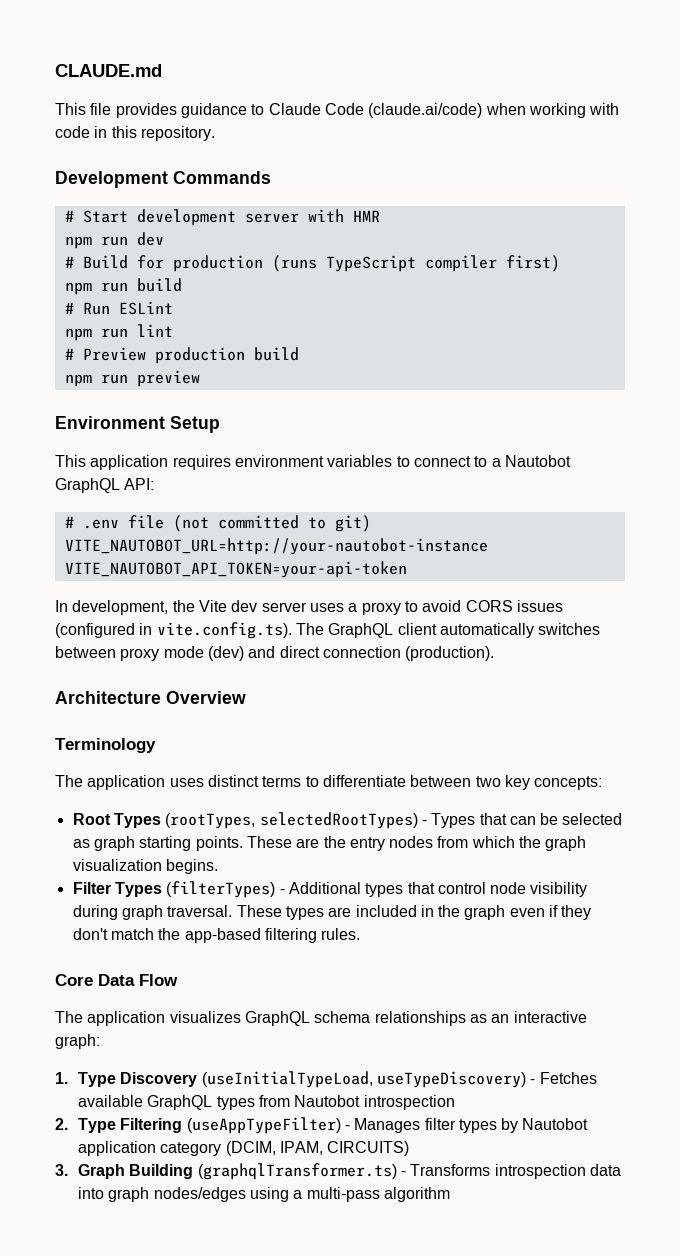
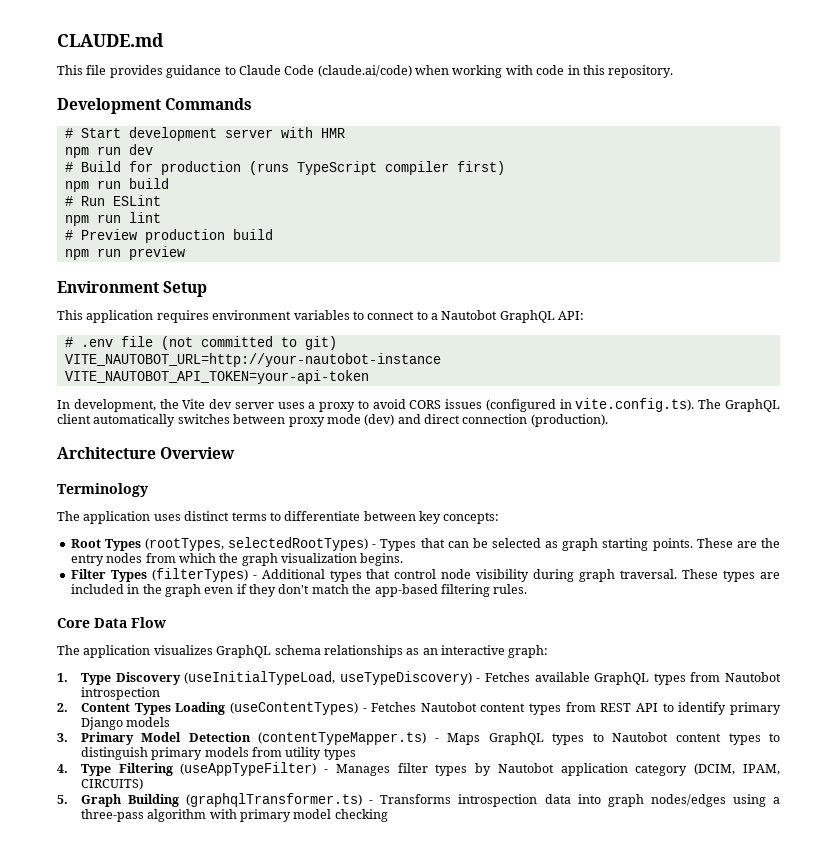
- The application uses distinct terms to differentiate between two key concepts:
+ The application uses distinct terms to differentiate between key concepts:
- 2. Type Filtering (useAppTypeFilter) - Manages filter types by Nautobot application category (DCIM, IPAM, CIRCUITS)
+ 2. Content Types Loading (useContentTypes) - Fetches Nautobot content types from REST API to identify primary Django models
+ 3. Primary Model Detection (contentTypeMapper.ts) - Maps GraphQL types to Nautobot content types to distinguish primary models from utility types
+ 4. Type Filtering (useAppTypeFilter) - Manages filter types by Nautobot application category (DCIM, IPAM, CIRCUITS)
- 3. Graph Building (graphqlTransformer.ts) - Transforms introspection data into graph nodes/edges using a multi-pass algorithm
+ 5. Graph Building (graphqlTransformer.ts) - Transforms introspection data into graph nodes/edges using a three-pass algorithm with primary model checking

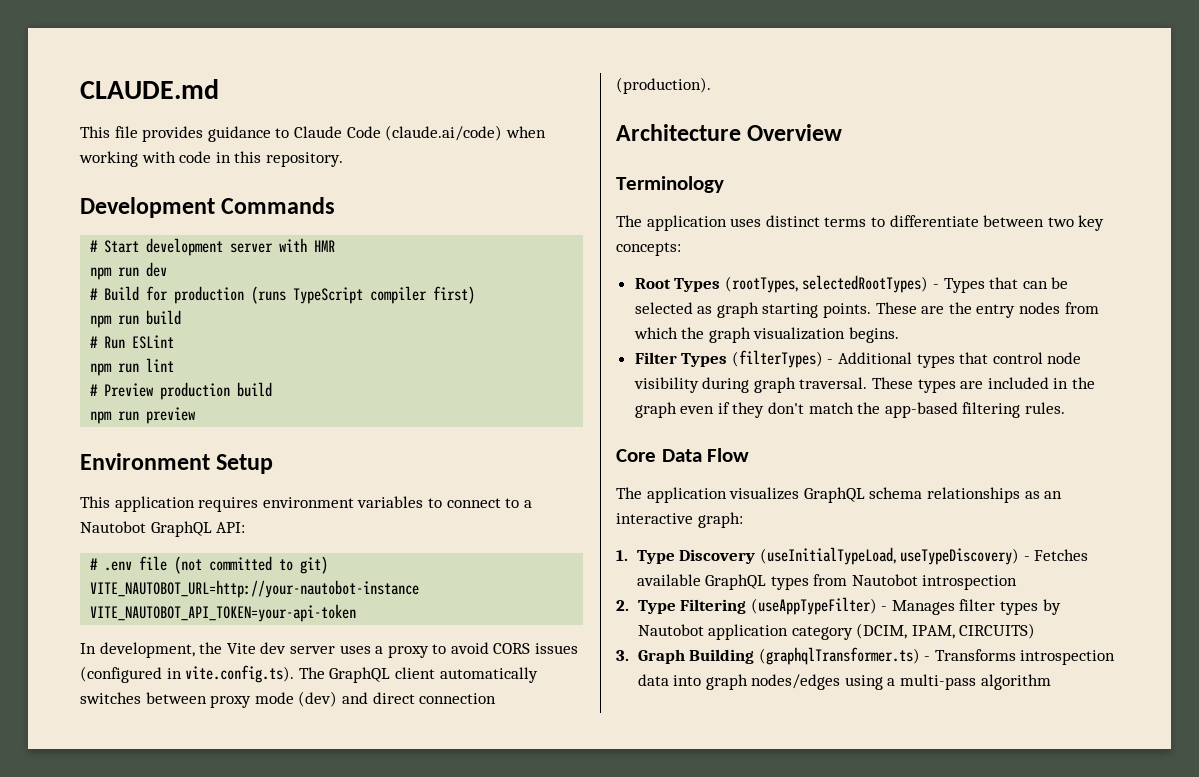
- The application uses distinct terms to differentiate between key concepts:
+ The application uses distinct terms to differentiate between two key concepts:
- 2. Content Types Loading (useContentTypes) - Fetches Nautobot content types from REST API to identify primary Django models
- 3. Primary Model Detection (contentTypeMapper.ts) - Maps GraphQL types to Nautobot content types to distinguish primary models from utility types
- 4. Type Filtering (useAppTypeFilter) - Manages filter types by Nautobot application category (DCIM, IPAM, CIRCUITS)
+ 2. Type Filtering (useAppTypeFilter) - Manages filter types by Nautobot application category (DCIM, IPAM, CIRCUITS)
- 5. Graph Building (graphqlTransformer.ts) - Transforms introspection data into graph nodes/edges using a three-pass algorithm with primary model checking
+ 3. Graph Building (graphqlTransformer.ts) - Transforms introspection data into graph nodes/edges using a multi-pass algorithm

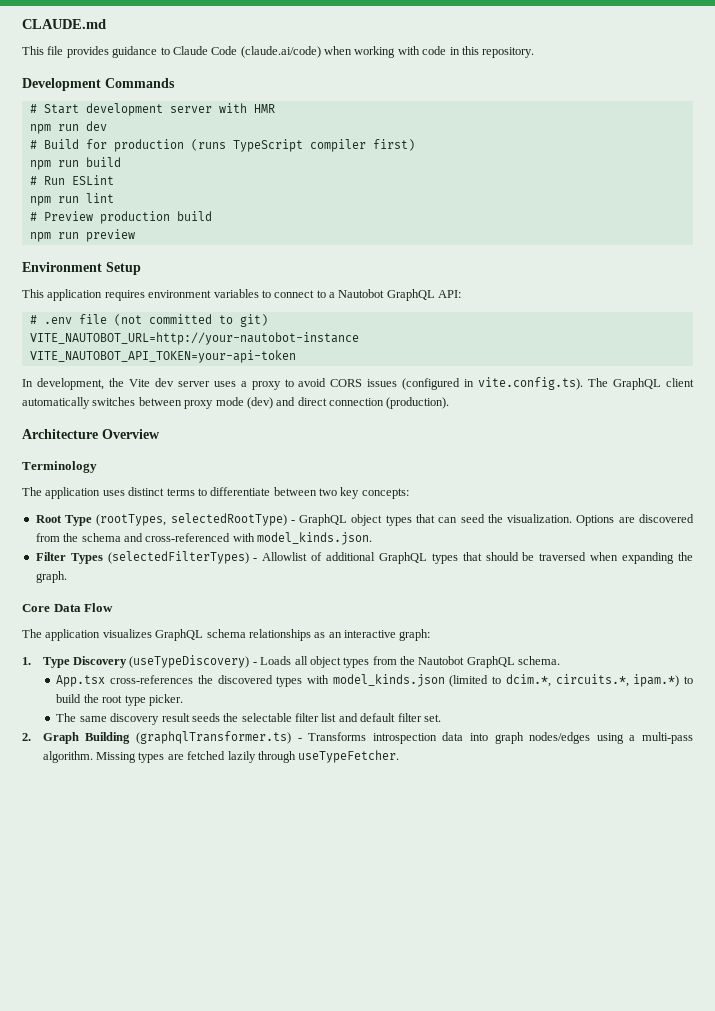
- Root Types (rootTypes, selectedRootTypes) - Types that can be selected as graph starting points. These are the entry nodes from which the graph visualization begins.
- Filter Types (filterTypes) - Additional types that control node visibility during graph traversal. These types are included in the graph even if they don't match the app-based filtering rules.
+ Root Type (rootTypes, selectedRootType) - GraphQL object types that can seed the visualization. Options are discovered from the schema and cross-referenced with model_kinds.json.
+ Filter Types (selectedFilterTypes) - Allowlist of additional GraphQL types that should be traversed when expanding the graph.
- 1. Type Discovery (useInitialTypeLoad, useTypeDiscovery) - Fetches available GraphQL types from Nautobot introspection
- 2. Type Filtering (useAppTypeFilter) - Manages filter types by Nautobot application category (DCIM, IPAM, CIRCUITS)
- 3. Graph Building (graphqlTransformer.ts) - Transforms introspection data into graph nodes/edges using a multi-pass algorithm
+ 1. Type Discovery (useTypeDiscovery) - Loads all object types from the Nautobot GraphQL schema.
+ App.tsx cross-references the discovered types with model_kinds.json (limited to dcim.*, circuits.*, ipam.*) to build the root type picker.
+ The same discovery result seeds the selectable filter list and default filter set.
+ 2. Graph Building (graphqlTransformer.ts) - Transforms introspection data into graph nodes/edges using a multi-pass algorithm. Missing types are fetched lazily through useTypeFetcher.

